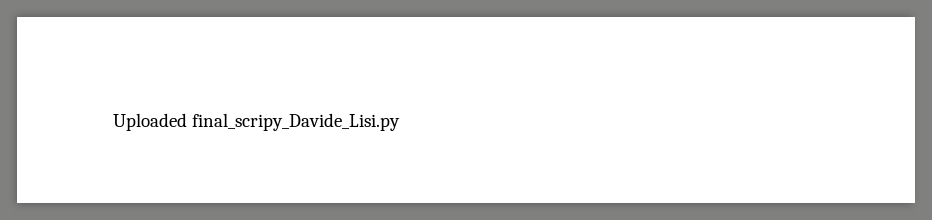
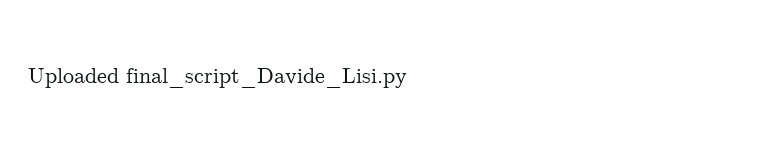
- Uploaded final_scripy_Davide_Lisi.py
+ Uploaded final_script_Davide_Lisi.py

